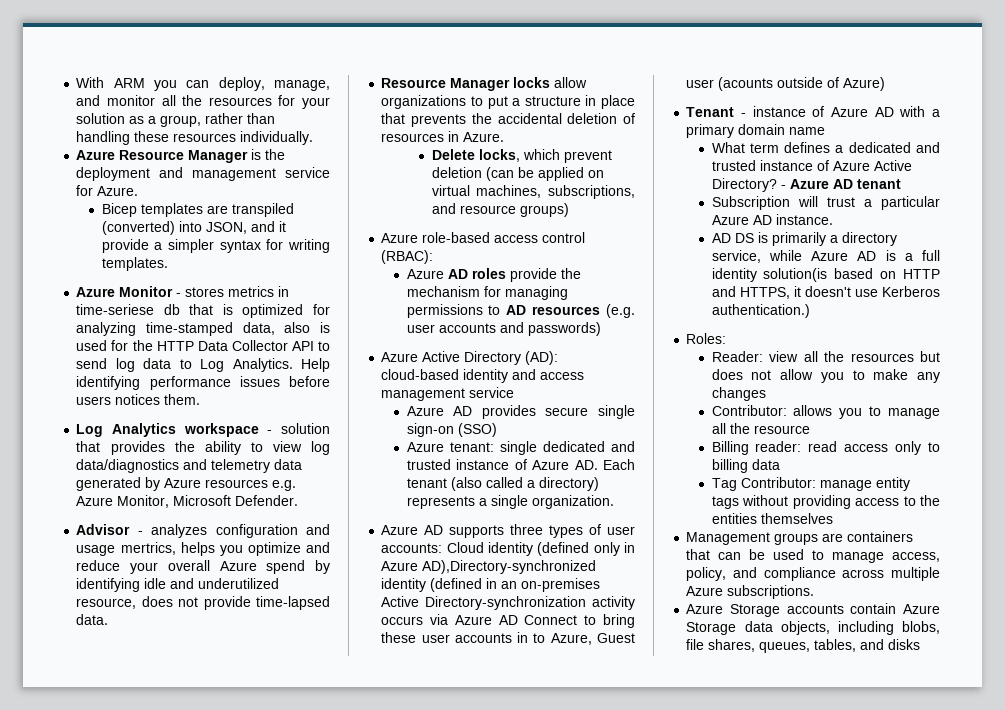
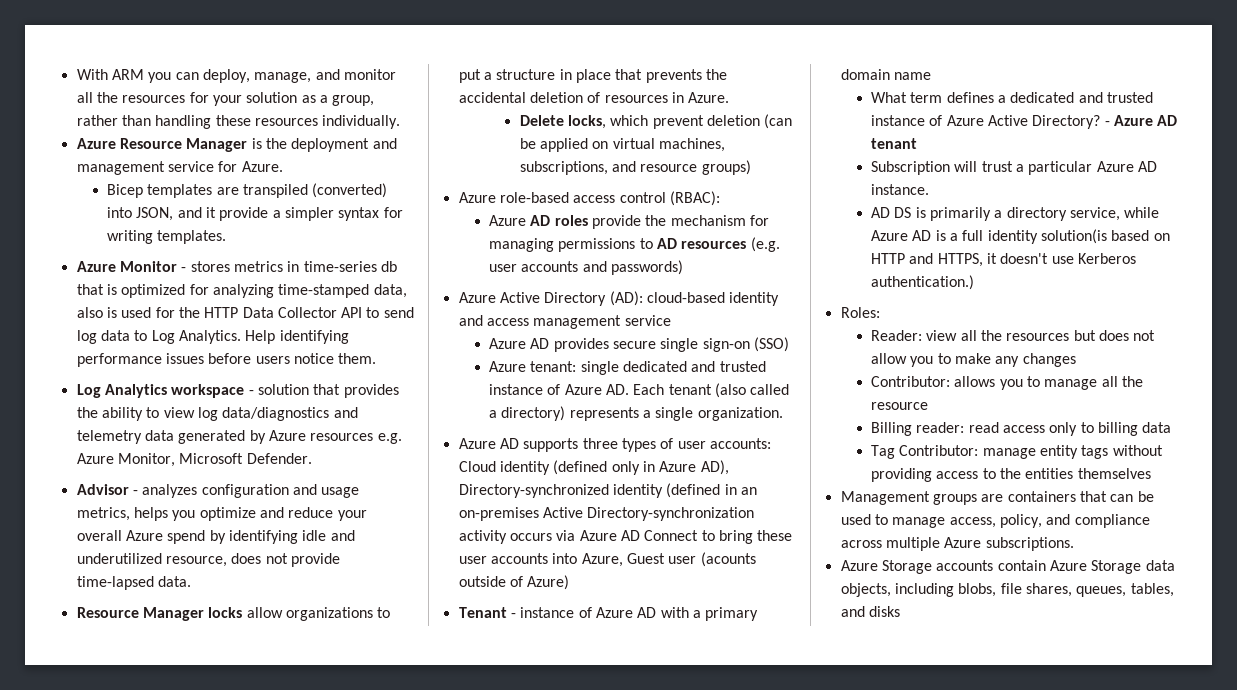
- Azure Monitor - stores metrics in time-seriese db that is optimized for analyzing time-stamped data, also is used for the HTTP Data Collector API to send log data to Log Analytics.
+ Azure Monitor - stores metrics in time-series db that is optimized for analyzing time-stamped data, also is used for the HTTP Data Collector API to send log data to Log Analytics.
- Help identifying performance issues before users notices them.
+ Help identifying performance issues before users notice them.
- Advisor - analyzes configuration and usage mertrics, helps you optimize and reduce your overall Azure spend by identifying idle and underutilized resource, does not provide time-lapsed data.
+ Advisor - analyzes configuration and usage metrics, helps you optimize and reduce your overall Azure spend by identifying idle and underutilized resource, does not provide time-lapsed data.
- Azure AD supports three types of user accounts: Cloud identity (defined only in Azure AD),Directory-synchronized identity (defined in an on-premises Active Directory-synchronization activity occurs via Azure AD Connect to bring these user accounts in to Azure, Guest user (acounts outside of Azure)
+ Azure AD supports three types of user accounts: Cloud identity (defined only in Azure AD), Directory-synchronized identity (defined in an on-premises Active Directory-synchronization activity occurs via Azure AD Connect to bring these user accounts into Azure, Guest user (acounts outside of Azure)

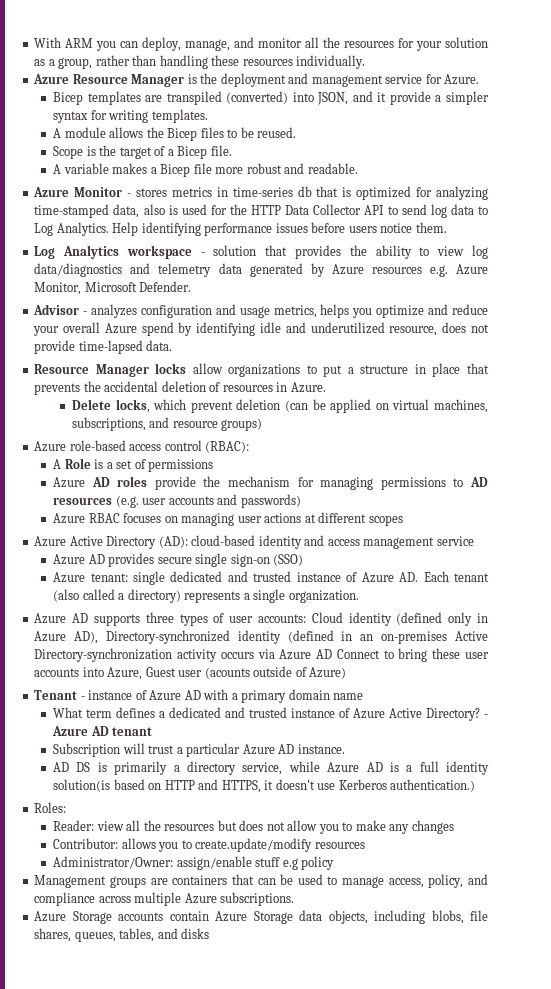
+ A module allows the Bicep files to be reused.
+ Scope is the target of a Bicep file.
+ A variable makes a Bicep file more robust and readable.
+ A Role is a set of permissions
+ Azure RBAC focuses on managing user actions at different scopes
- Contributor: allows you to manage all the resource
- Billing reader: read access only to billing data
- Tag Contributor: manage entity tags without providing access to the entities themselves
+ Contributor: allows you to create.update/modify resources
+ Administrator/Owner: assign/enable stuff e.g policy

